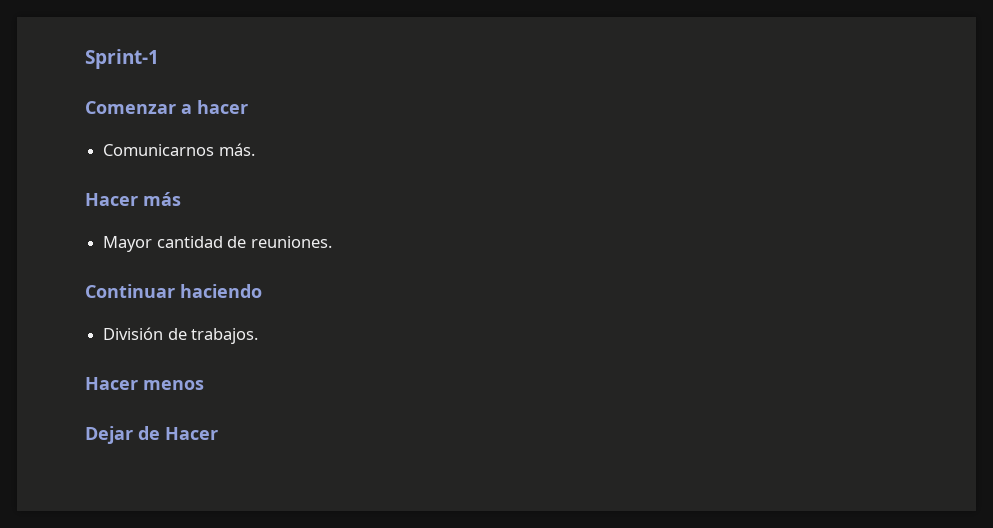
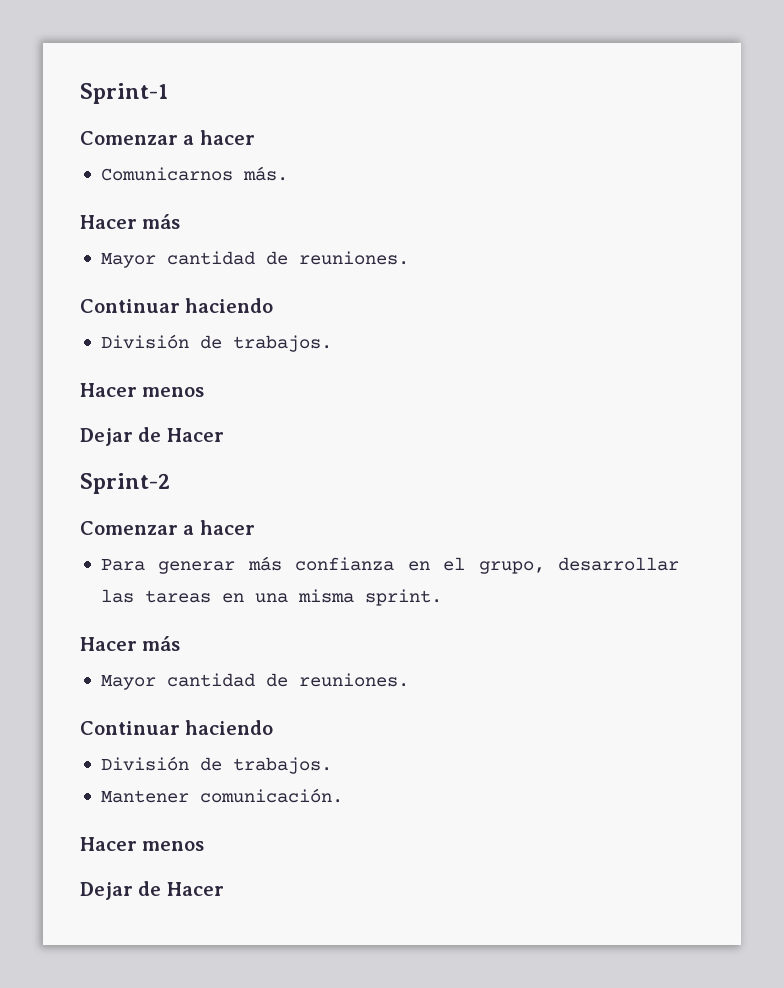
+ Sprint-2
+ Comenzar a hacer
+ Para generar más confianza en el grupo, desarrollar las tareas en una misma sprint.
+ Hacer más
+ Mayor cantidad de reuniones.
+ Continuar haciendo
+ División de trabajos.
+ Mantener comunicación.
+ Hacer menos
+ Dejar de Hacer

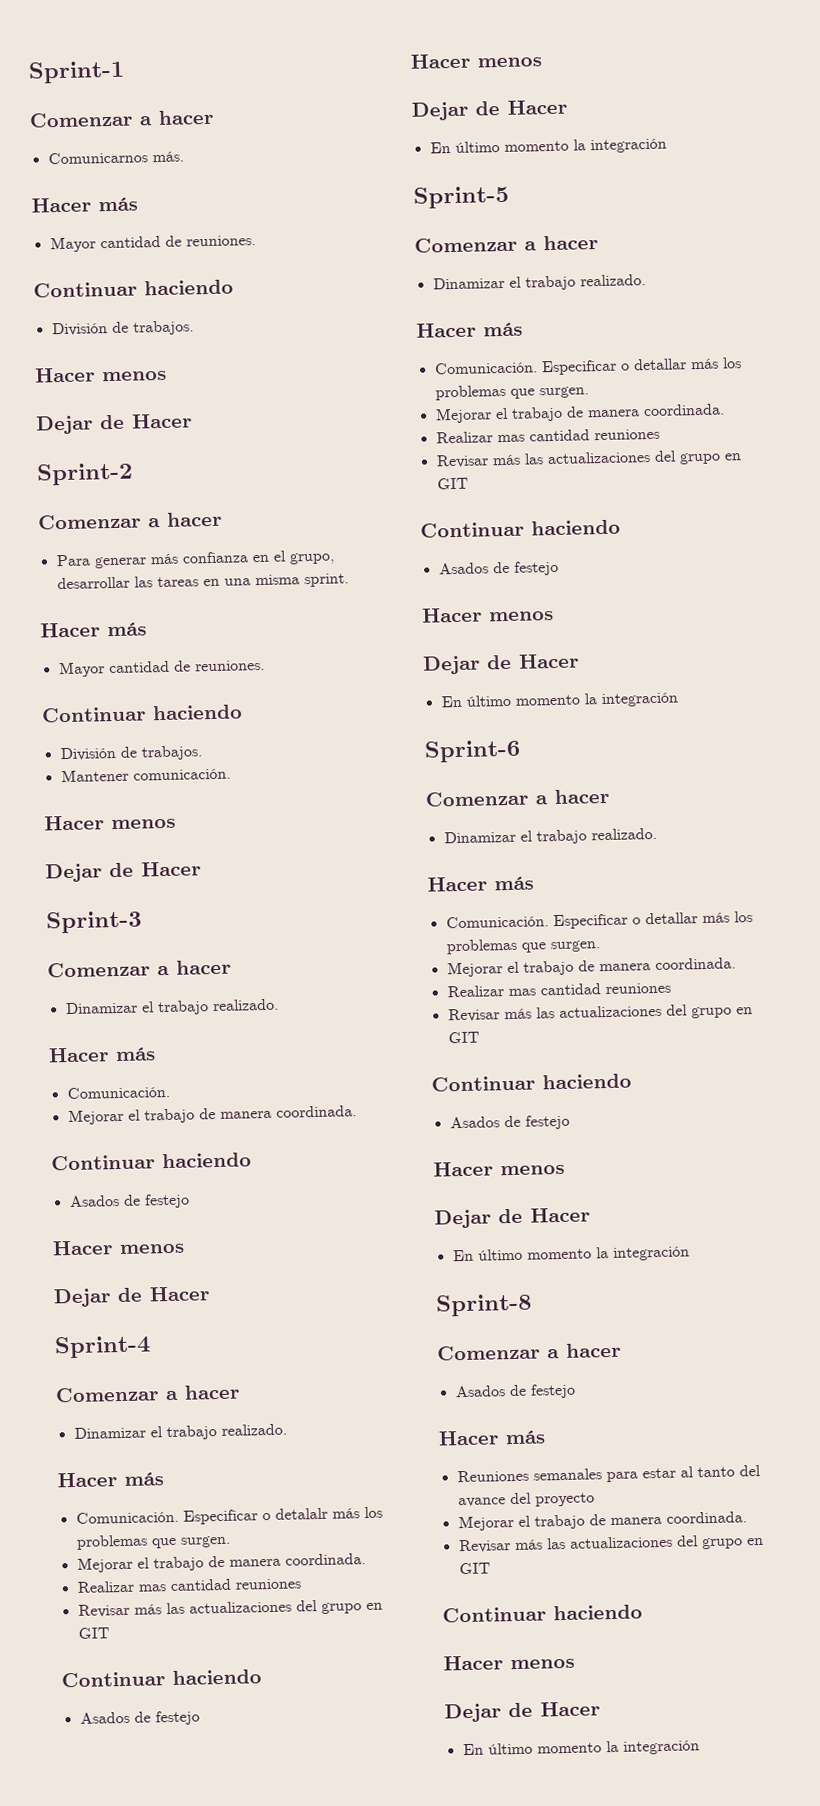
+ Sprint-3
+ Comenzar a hacer
+ Dinamizar el trabajo realizado.
+ Hacer más
+ Comunicación.
+ Mejorar el trabajo de manera coordinada.
+ Continuar haciendo
+ Asados de festejo
+ Hacer menos
+ Dejar de Hacer
+ Sprint-4
+ Comenzar a hacer
+ Dinamizar el trabajo realizado.
+ Hacer más
+ Comunicación. Especificar o detalalr más los problemas que surgen.
+ Mejorar el trabajo de manera coordinada.
+ Realizar mas cantidad reuniones
+ Revisar más las actualizaciones del grupo en GIT
+ Continuar haciendo
+ Asados de festejo
+ Hacer menos
+ Dejar de Hacer
+ En último momento la integración
+ Sprint-5
+ Comenzar a hacer
+ Dinamizar el trabajo realizado.
+ Hacer más
+ Comunicación. Especificar o detallar más los problemas que surgen.
+ Mejorar el trabajo de manera coordinada.
+ Realizar mas cantidad reuniones
+ Revisar más las actualizaciones del grupo en GIT
+ Continuar haciendo
+ Asados de festejo
+ Hacer menos
+ Dejar de Hacer
+ En último momento la integración
+ Sprint-6
+ Comenzar a hacer
+ Dinamizar el trabajo realizado.
+ Hacer más
+ Comunicación. Especificar o detallar más los problemas que surgen.
+ Mejorar el trabajo de manera coordinada.
+ Realizar mas cantidad reuniones
+ Revisar más las actualizaciones del grupo en GIT
+ Continuar haciendo
+ Asados de festejo
+ Hacer menos
+ Dejar de Hacer
+ En último momento la integración
+ Sprint-8
+ Comenzar a hacer
+ Asados de festejo
+ Hacer más
+ Reuniones semanales para estar al tanto del avance del proyecto
+ Mejorar el trabajo de manera coordinada.
+ Revisar más las actualizaciones del grupo en GIT
+ Continuar haciendo
+ Hacer menos
+ Dejar de Hacer
+ En último momento la integración

